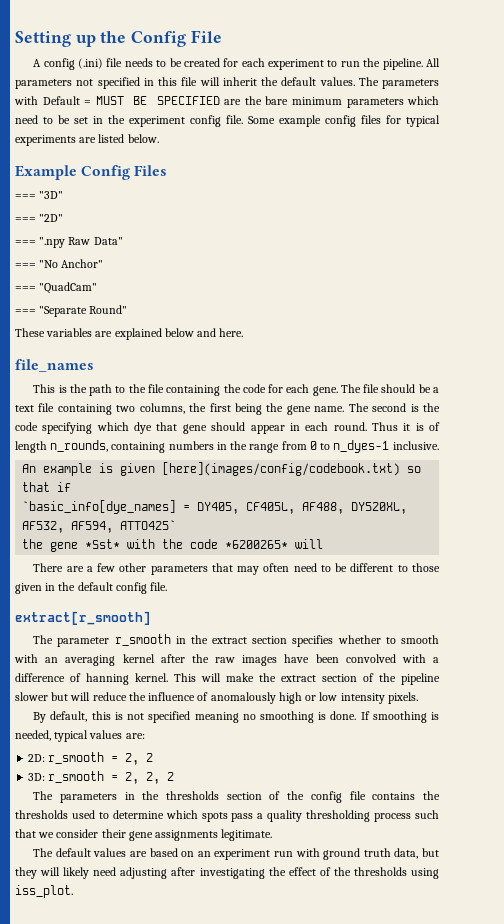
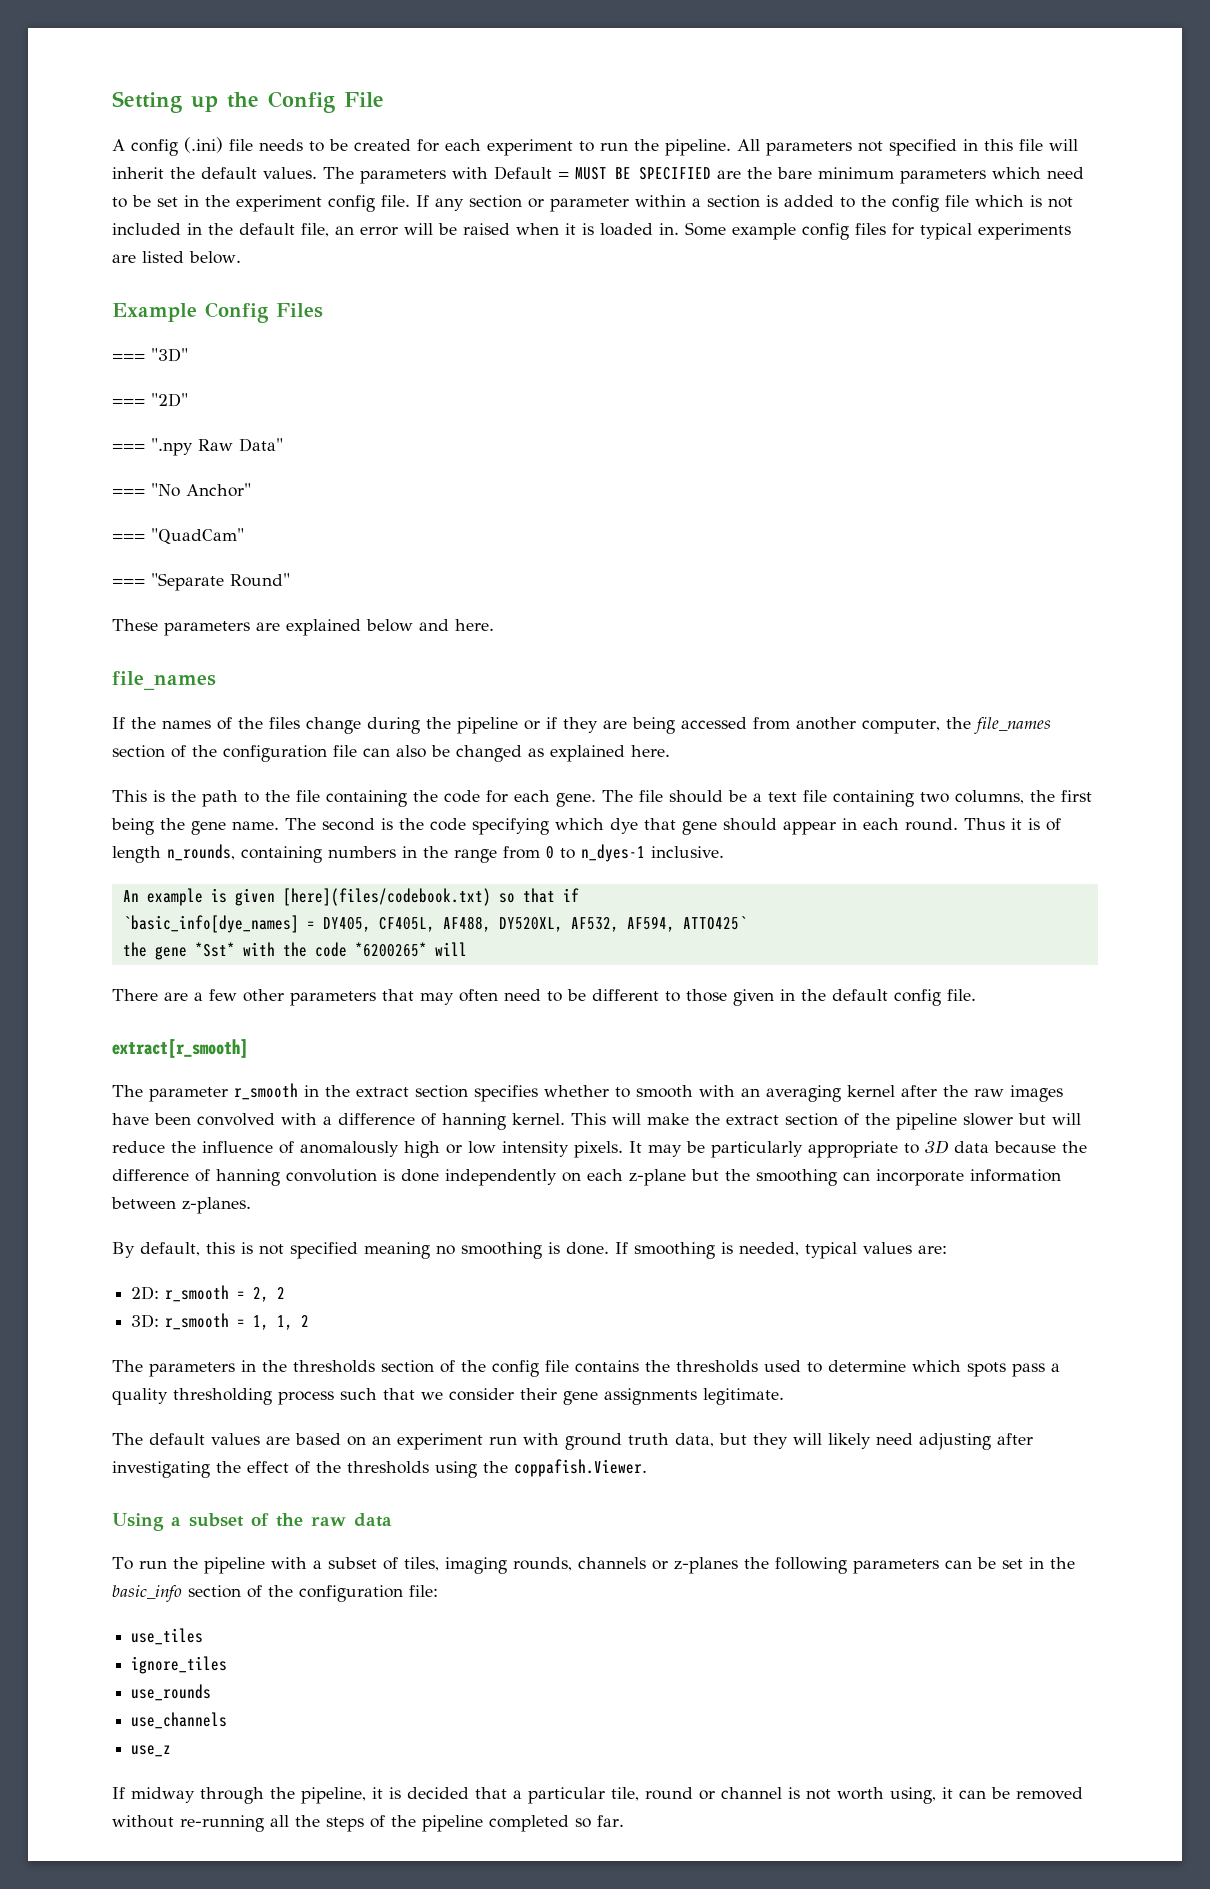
+ If any section or parameter within a section is added to the config file which is not included in the default file, an error will be raised when it is loaded in.
- These variables are explained below and here.
+ These parameters are explained below and here.
+ If the names of the files change during the pipeline or if they are being accessed from another computer, the file_names section of the configuration file can also be changed as explained here.
- An example is given [here](images/config/codebook.txt) so that if
+ An example is given [here](files/codebook.txt) so that if
+ It may be particularly appropriate to 3D data because the difference of hanning convolution is done independently on each z-plane but the smoothing can incorporate information between z-planes.
- 3D: r_smooth = 2, 2, 2
+ 3D: r_smooth = 1, 1, 2
- The default values are based on an experiment run with ground truth data, but they will likely need adjusting after investigating the effect of the thresholds using iss_plot.
+ The default values are based on an experiment run with ground truth data, but they will likely need adjusting after investigating the effect of the thresholds using the coppafish.Viewer.
+ Using a subset of the raw data
+ To run the pipeline with a subset of tiles, imaging rounds, channels or z-planes the following parameters can be set in the basic_info section of the configuration file:
+ use_tiles
+ ignore_tiles
+ use_rounds
+ use_channels
+ use_z
+ If midway through the pipeline, it is decided that a particular tile, round or channel is not worth using, it can be removed without re-running all the steps of the pipeline completed so far.

